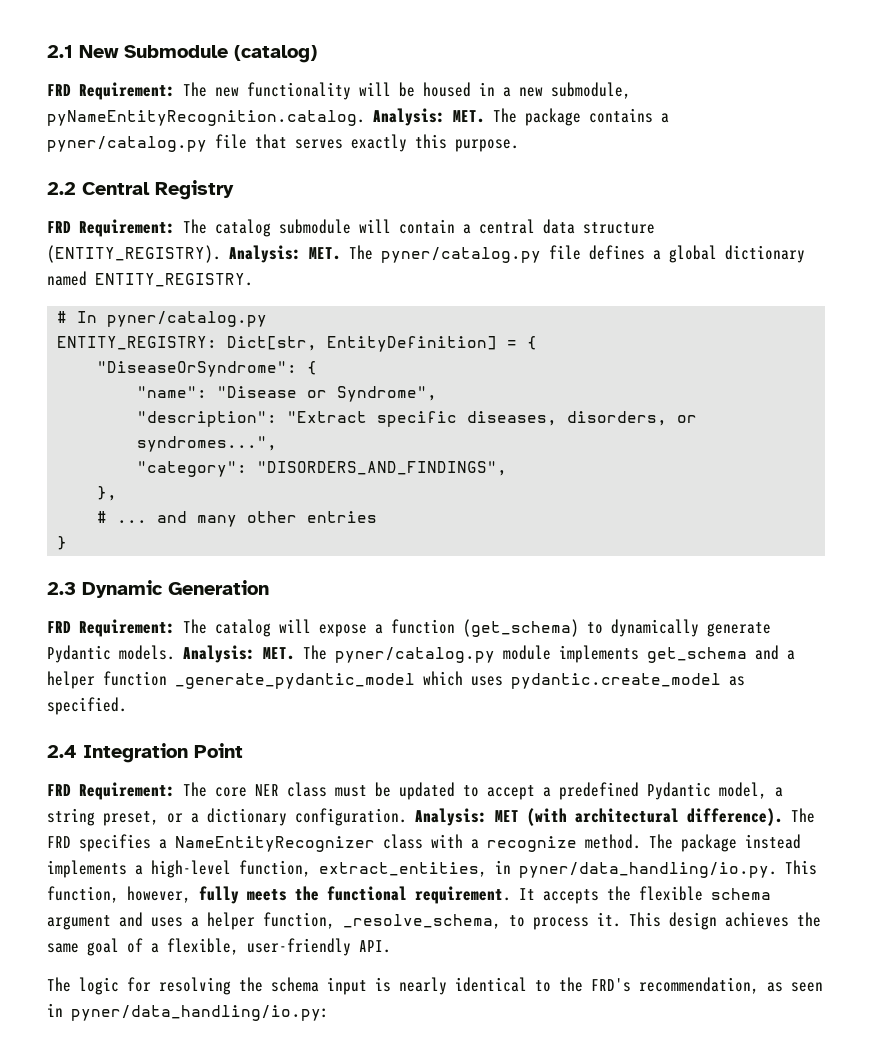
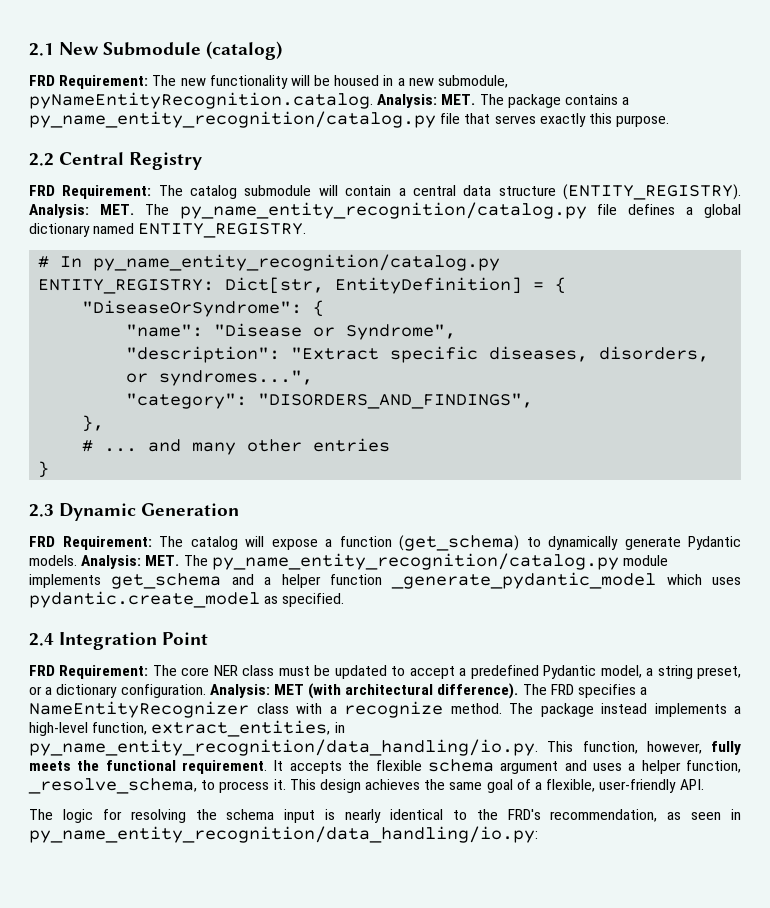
- FRD Requirement: The new functionality will be housed in a new submodule, pyNameEntityRecognition.catalog. Analysis: MET. The package contains a pyner/catalog.py file that serves exactly this purpose.
+ FRD Requirement: The new functionality will be housed in a new submodule, pyNameEntityRecognition.catalog. Analysis: MET. The package contains a py_name_entity_recognition/catalog.py file that serves exactly this purpose.
- Analysis: MET. The pyner/catalog.py file defines a global dictionary named ENTITY_REGISTRY.
+ Analysis: MET. The py_name_entity_recognition/catalog.py file defines a global dictionary named ENTITY_REGISTRY.
- # In pyner/catalog.py
+ # In py_name_entity_recognition/catalog.py
- Analysis: MET. The pyner/catalog.py module implements get_schema and a helper function _generate_pydantic_model which uses pydantic.create_model as specified.
+ Analysis: MET. The py_name_entity_recognition/catalog.py module implements get_schema and a helper function _generate_pydantic_model which uses pydantic.create_model as specified.
- The package instead implements a high-level function, extract_entities, in pyner/data_handling/io.py. This function, however, fully meets the functional requirement.
+ The package instead implements a high-level function, extract_entities, in py_name_entity_recognition/data_handling/io.py. This function, however, fully meets the functional requirement.
- The logic for resolving the schema input is nearly identical to the FRD's recommendation, as seen in pyner/data_handling/io.py:
+ The logic for resolving the schema input is nearly identical to the FRD's recommendation, as seen in py_name_entity_recognition/data_handling/io.py:

